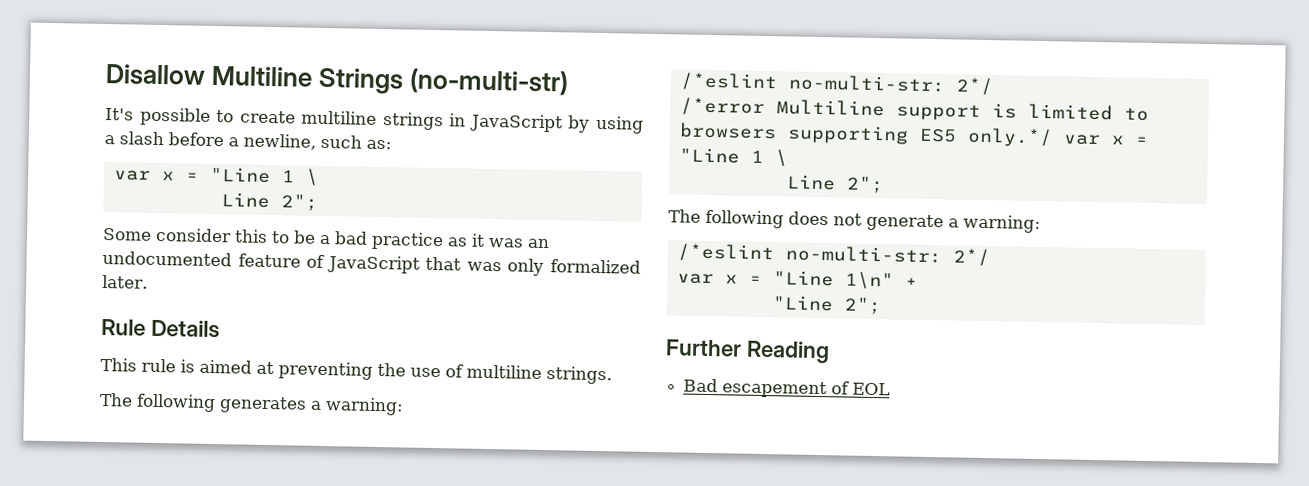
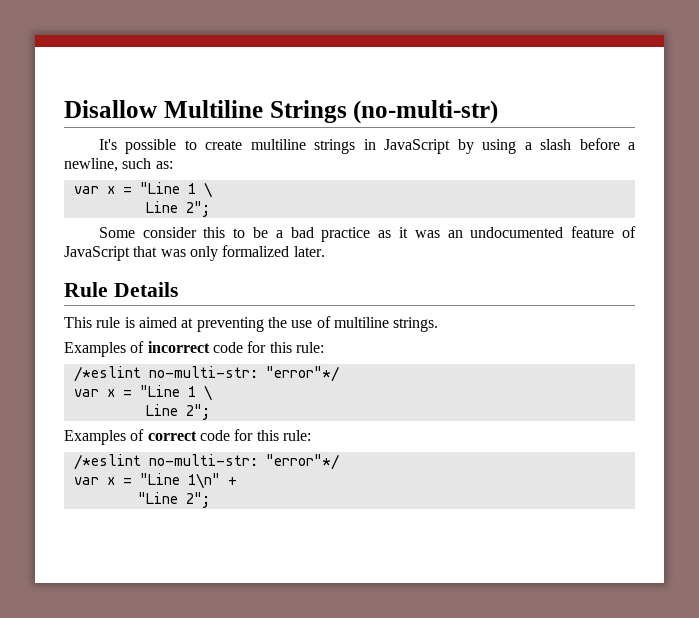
- The following generates a warning:
- /*eslint no-multi-str: 2*/
- /*error Multiline support is limited to browsers supporting ES5 only.*/ var x = "Line 1 \
+ Examples of incorrect code for this rule:
+ /*eslint no-multi-str: "error"*/
+ var x = "Line 1 \
  Line 2";
- The following does not generate a warning:
- /*eslint no-multi-str: 2*/
+ Examples of correct code for this rule:
+ /*eslint no-multi-str: "error"*/
- Further Reading
- Bad escapement of EOL

